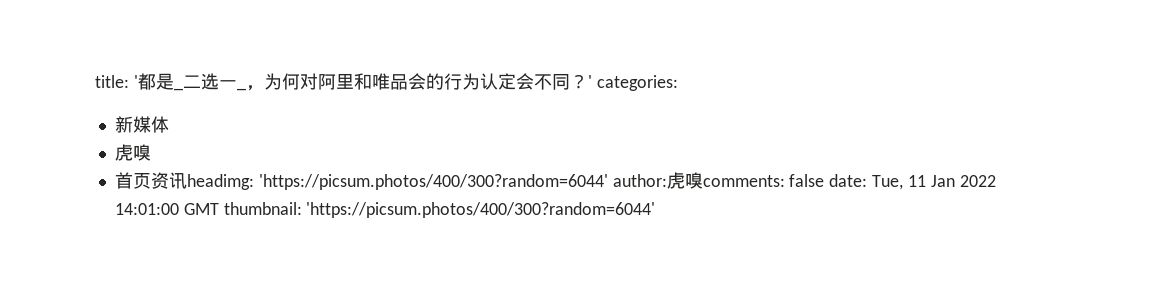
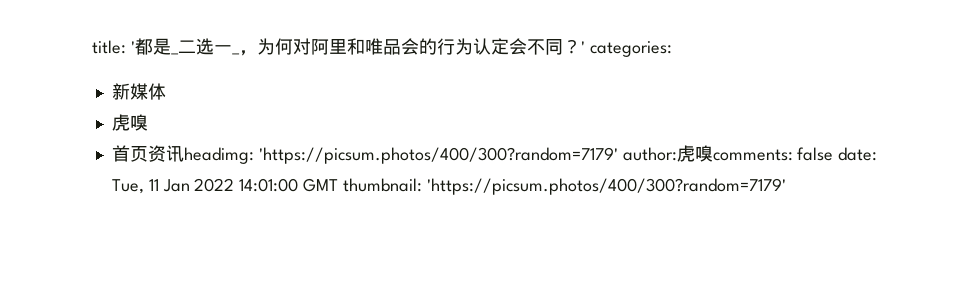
- 首页资讯headimg: 'https://picsum.photos/400/300?random=6044' author:虎嗅comments: false date: Tue, 11 Jan 2022 14:01:00 GMT thumbnail: 'https://picsum.photos/400/300?random=6044'
+ 首页资讯headimg: 'https://picsum.photos/400/300?random=7179' author:虎嗅comments: false date: Tue, 11 Jan 2022 14:01:00 GMT thumbnail: 'https://picsum.photos/400/300?random=7179'

